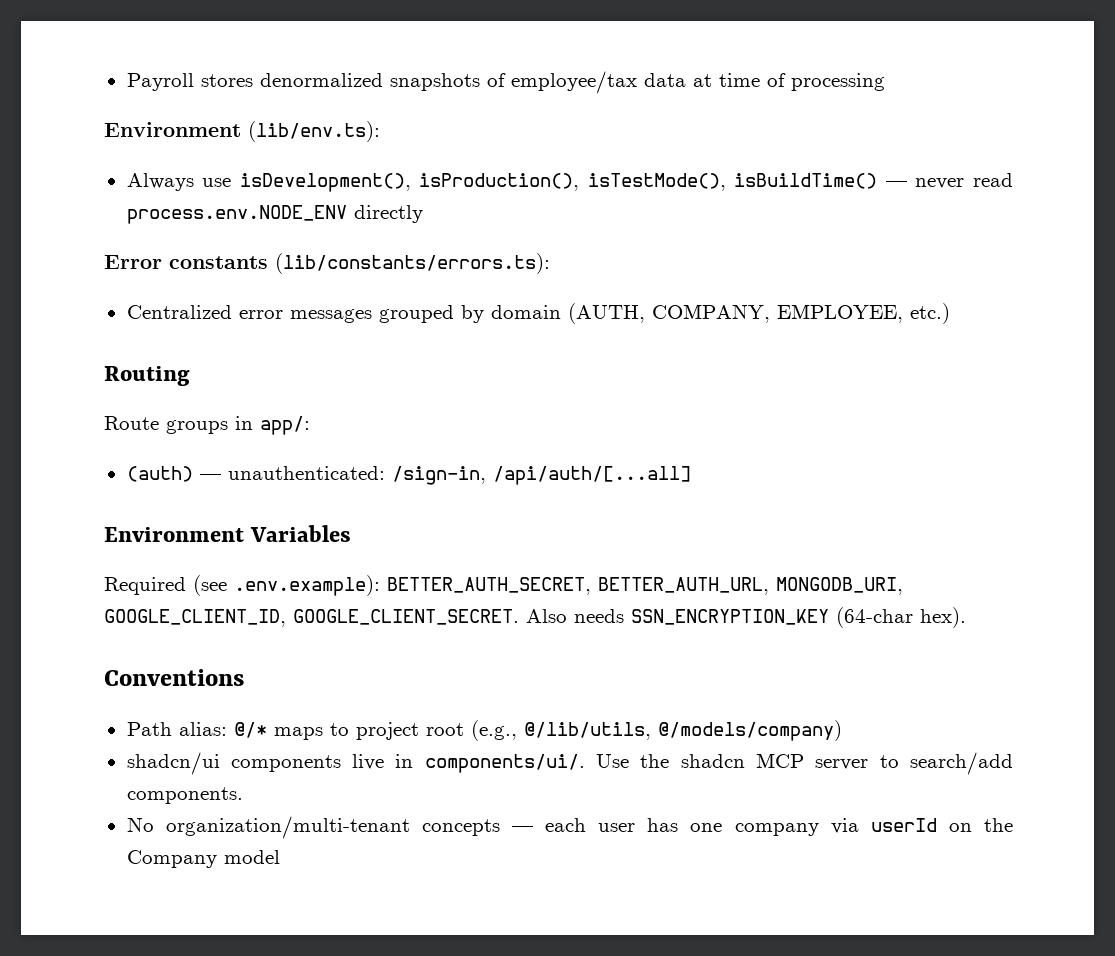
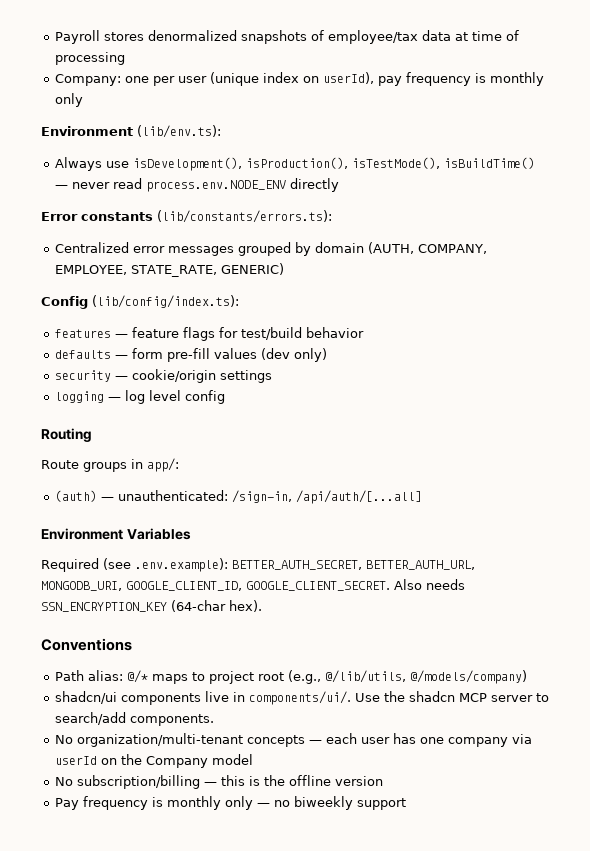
+ Company: one per user (unique index on userId), pay frequency is monthly only
- Centralized error messages grouped by domain (AUTH, COMPANY, EMPLOYEE, etc.)
+ Centralized error messages grouped by domain (AUTH, COMPANY, EMPLOYEE, STATE_RATE, GENERIC)
+ Config (lib/config/index.ts):
+ features — feature flags for test/build behavior
+ defaults — form pre-fill values (dev only)
+ security — cookie/origin settings
+ logging — log level config
+ No subscription/billing — this is the offline version
+ Pay frequency is monthly only — no biweekly support

